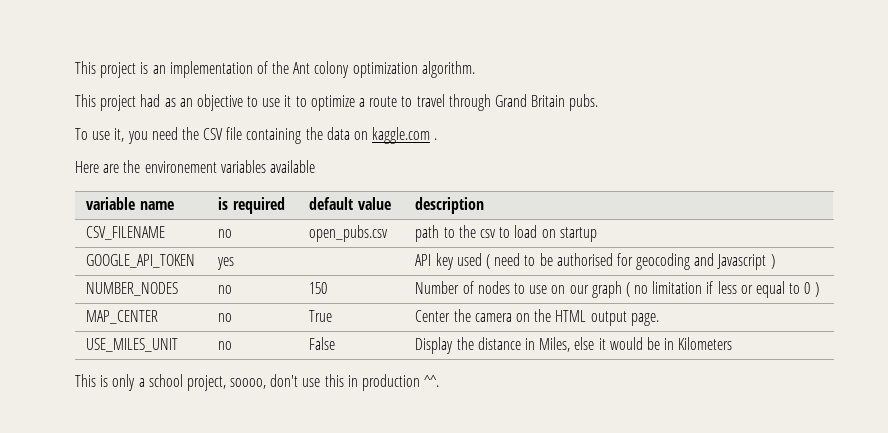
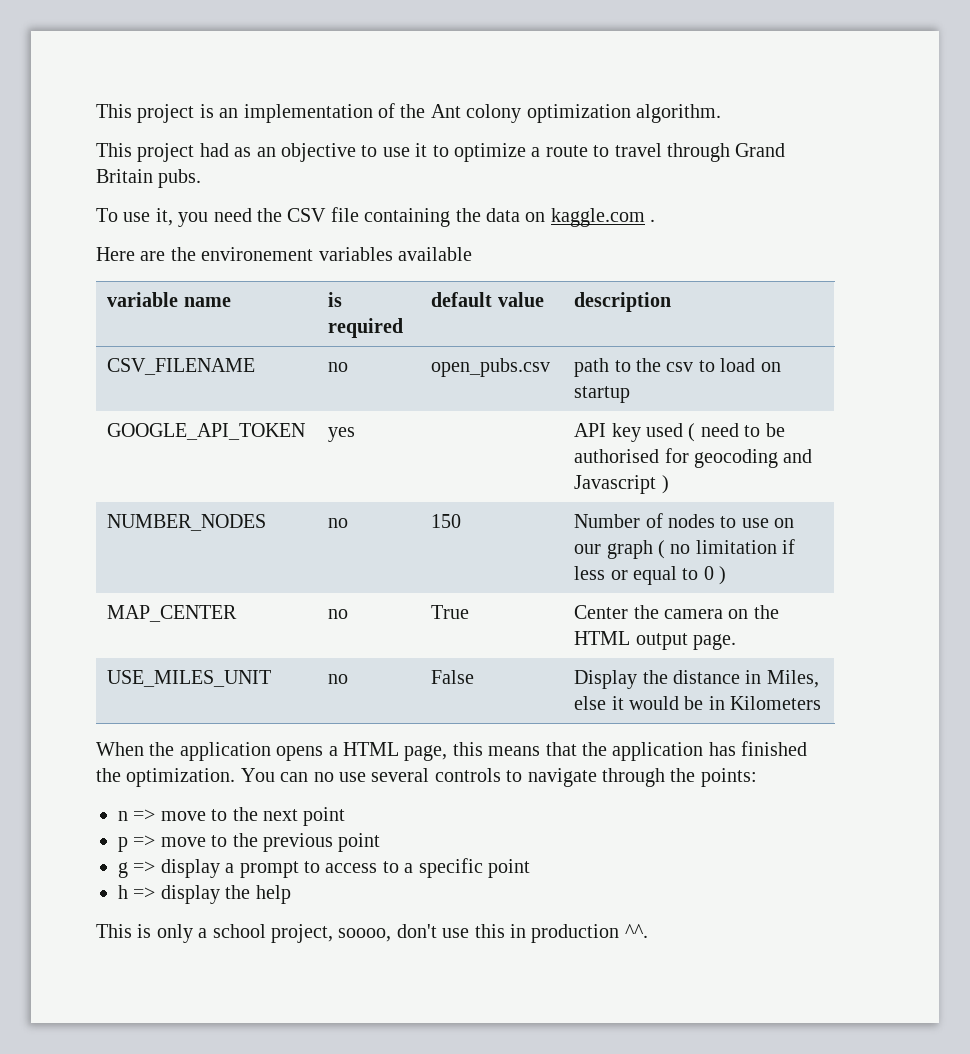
+ When the application opens a HTML page, this means that the application has finished the optimization. You can no use several controls to navigate through the points:
+ n => move to the next point
+ p => move to the previous point
+ g => display a prompt to access to a specific point
+ h => display the help

